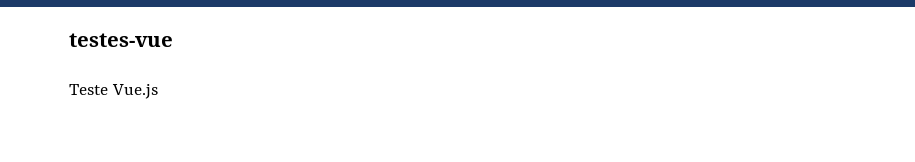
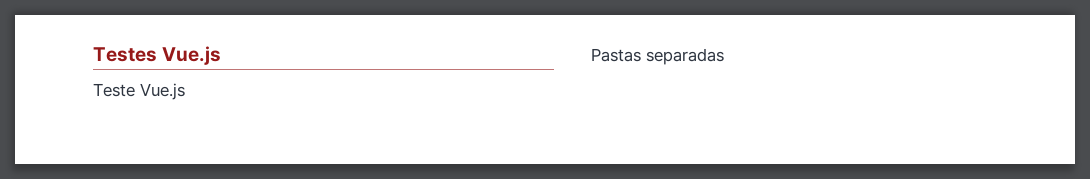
- testes-vue
+ Testes Vue.js
+ Pastas separadas

